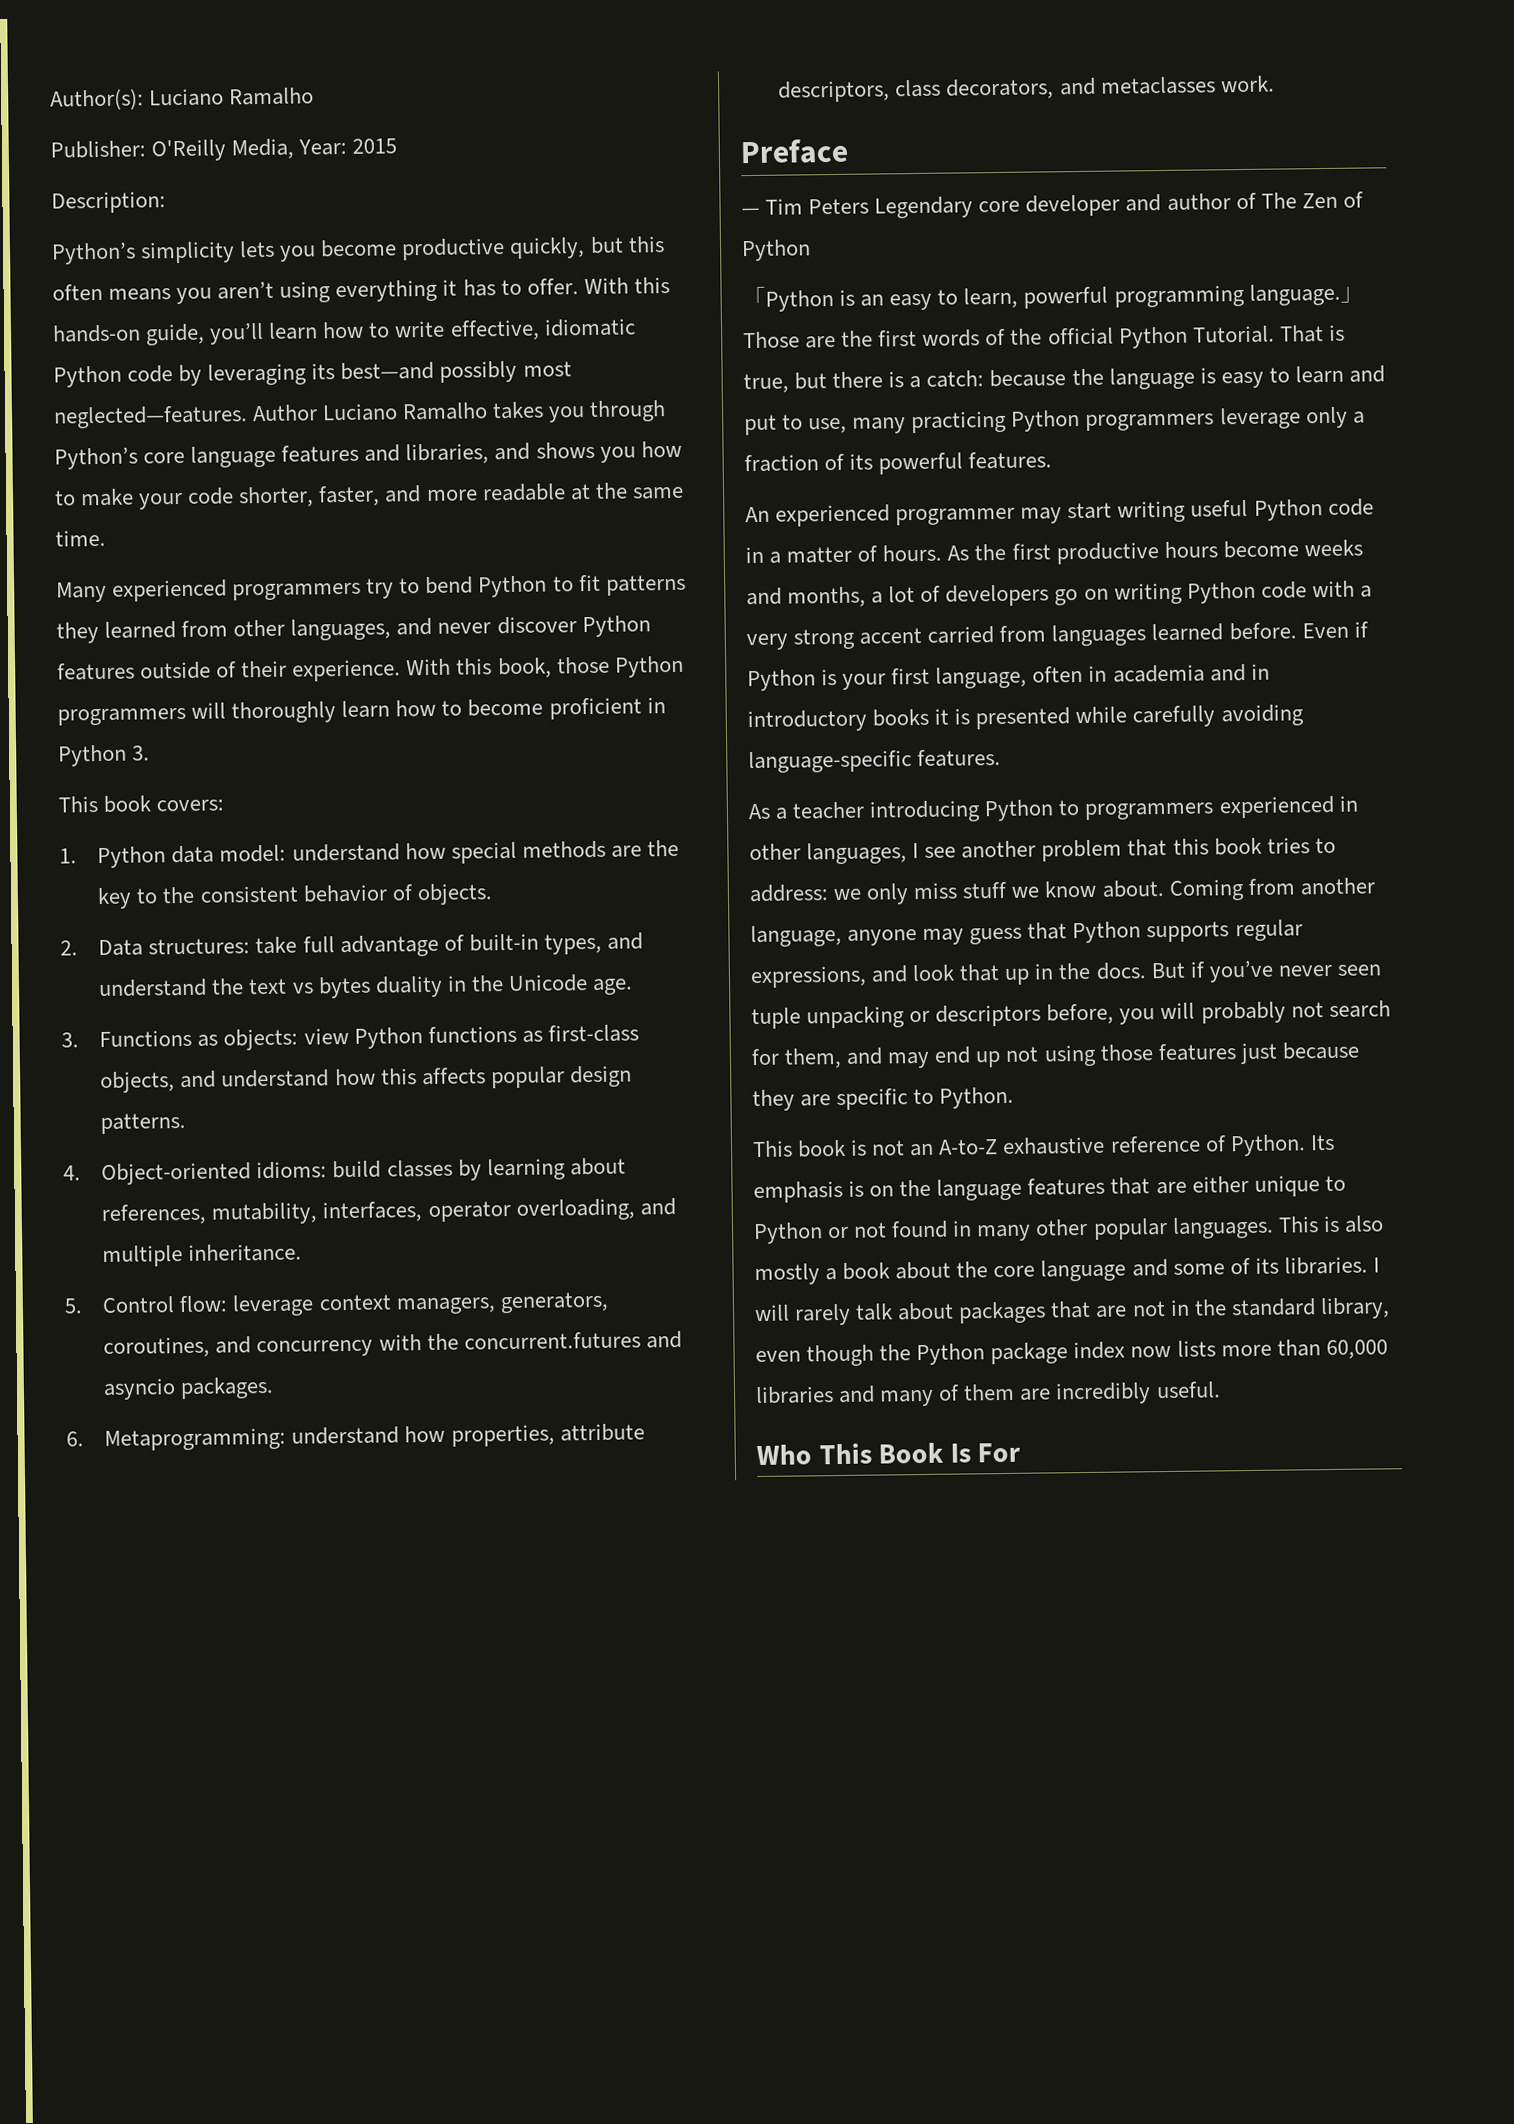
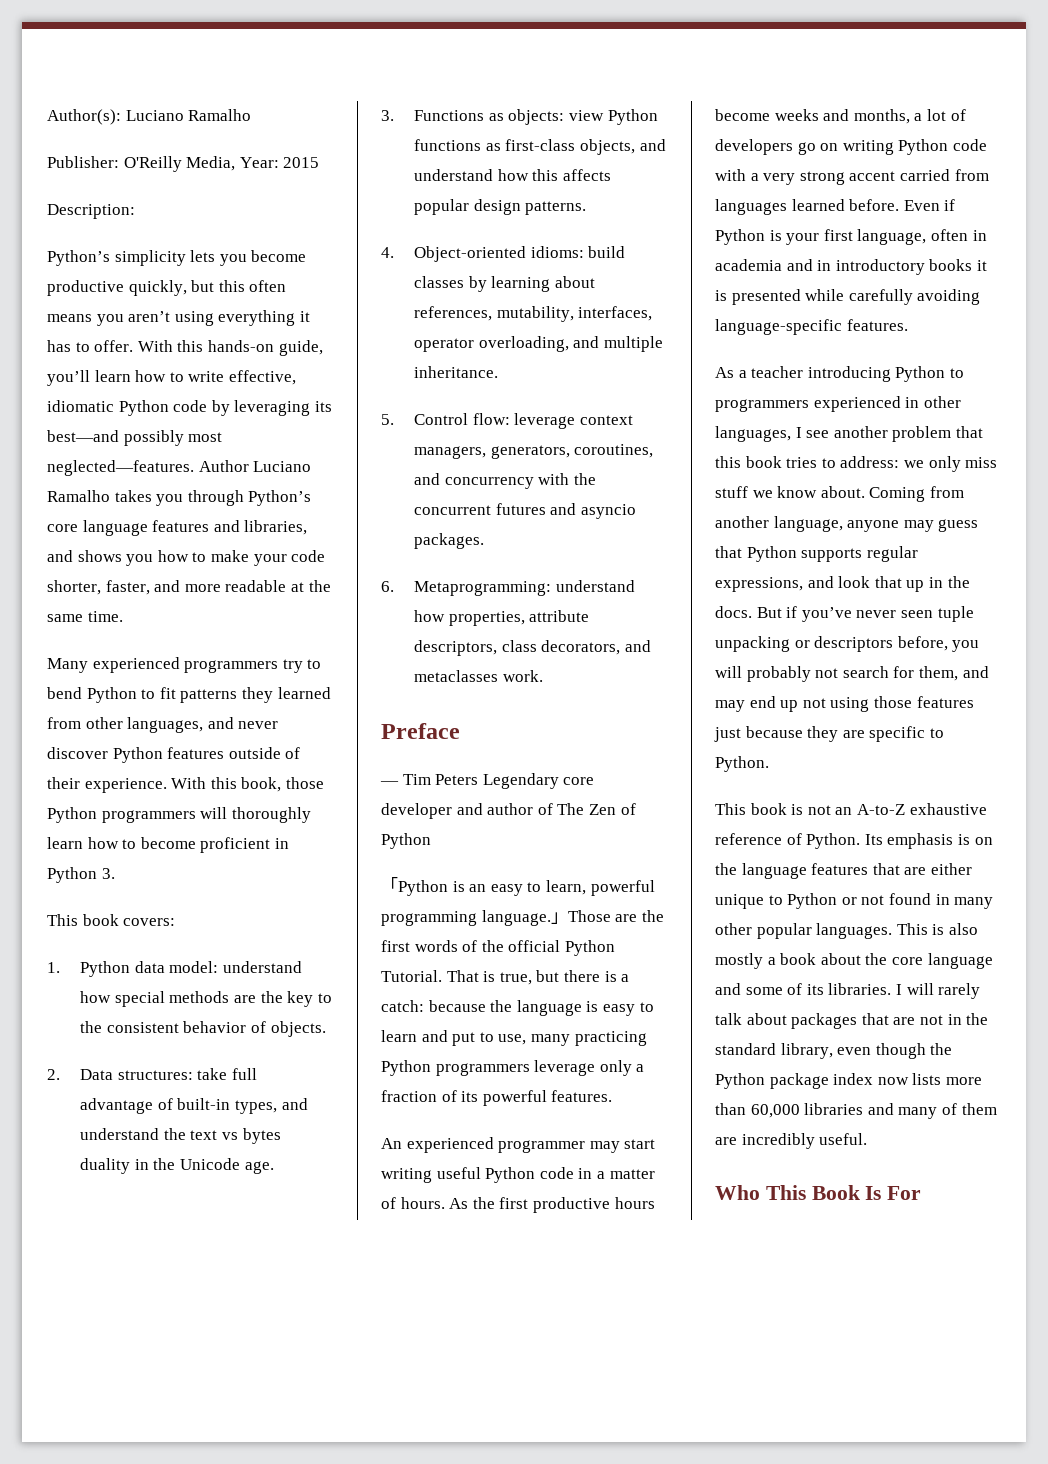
- 5. Control flow: leverage context managers, generators, coroutines, and concurrency with the concurrent.futures and asyncio packages.
+ 5. Control flow: leverage context managers, generators, coroutines, and concurrency with the concurrent futures and asyncio packages.

